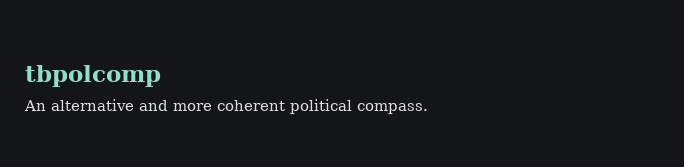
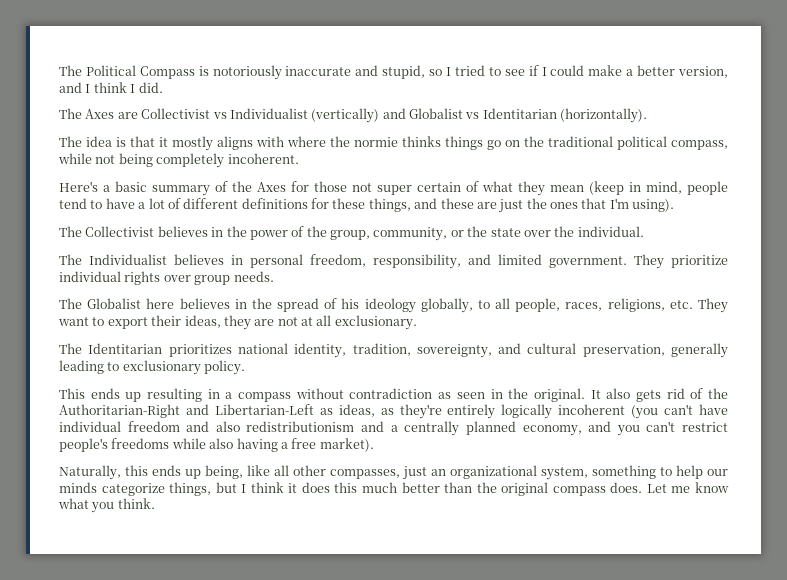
- tbpolcomp
- An alternative and more coherent political compass.
+ The Political Compass is notoriously inaccurate and stupid, so I tried to see if I could make a better version, and I think I did.
+ The Axes are Collectivist vs Individualist (vertically) and Globalist vs Identitarian (horizontally).
+ The idea is that it mostly aligns with where the normie thinks things go on the traditional political compass, while not being completely incoherent.
+ Here's a basic summary of the Axes for those not super certain of what they mean (keep in mind, people tend to have a lot of different definitions for these things, and these are just the ones that I'm using).
+ The Collectivist believes in the power of the group, community, or the state over the individual.
+ The Individualist believes in personal freedom, responsibility, and limited government. They prioritize individual rights over group needs.
+ The Globalist here believes in the spread of his ideology globally, to all people, races, religions, etc. They want to export their ideas, they are not at all exclusionary.
+ The Identitarian prioritizes national identity, tradition, sovereignty, and cultural preservation, generally leading to exclusionary policy.
+ This ends up resulting in a compass without contradiction as seen in the original. It also gets rid of the Authoritarian-Right and Libertarian-Left as ideas, as they're entirely logically incoherent (you can't have individual freedom and also redistributionism and a centrally planned economy, and you can't restrict people's freedoms while also having a free market).
+ Naturally, this ends up being, like all other compasses, just an organizational system, something to help our minds categorize things, but I think it does this much better than the original compass does. Let me know what you think.

